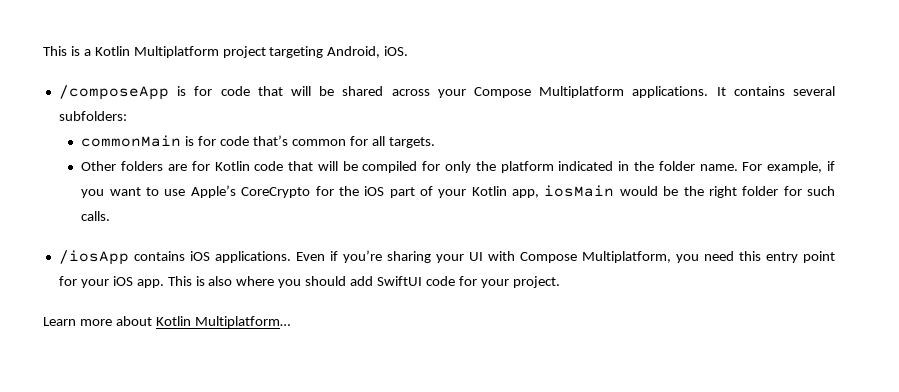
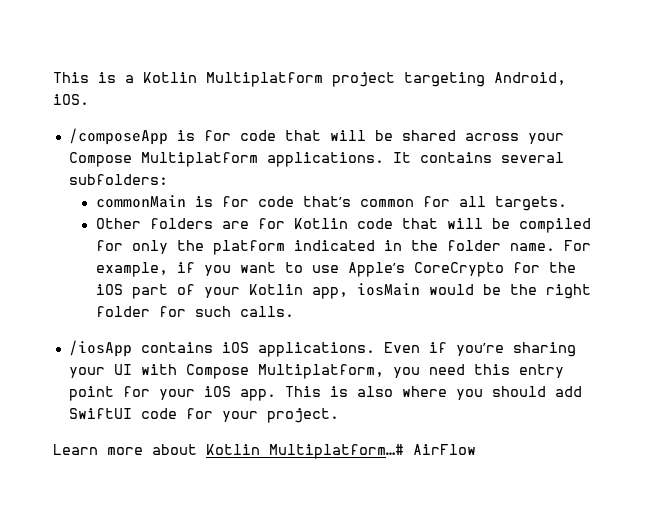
- Learn more about Kotlin Multiplatform…
+ Learn more about Kotlin Multiplatform…# AirFlow

